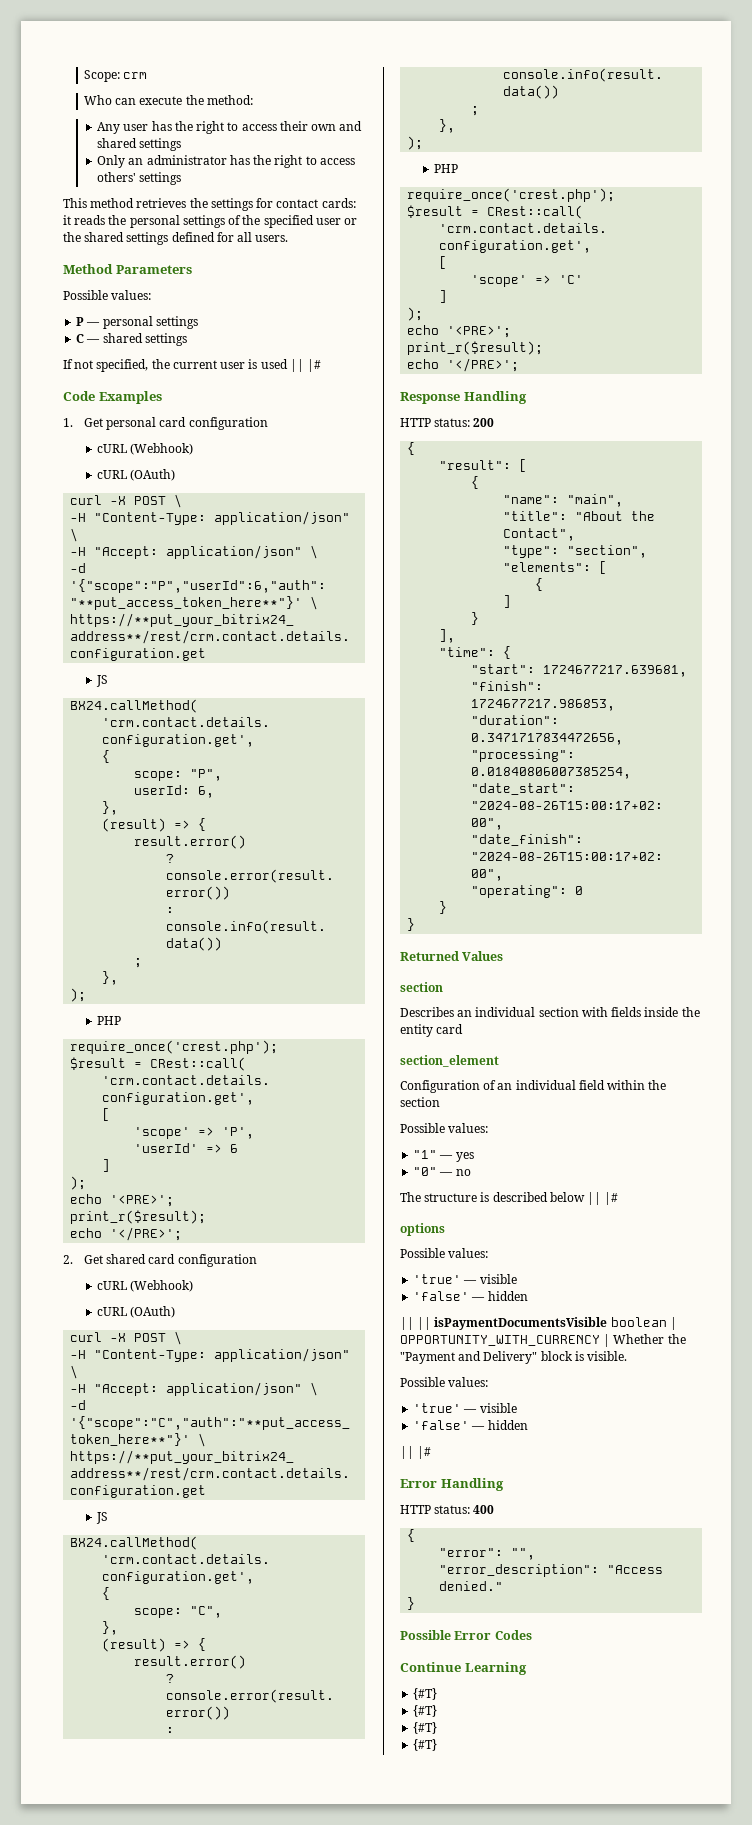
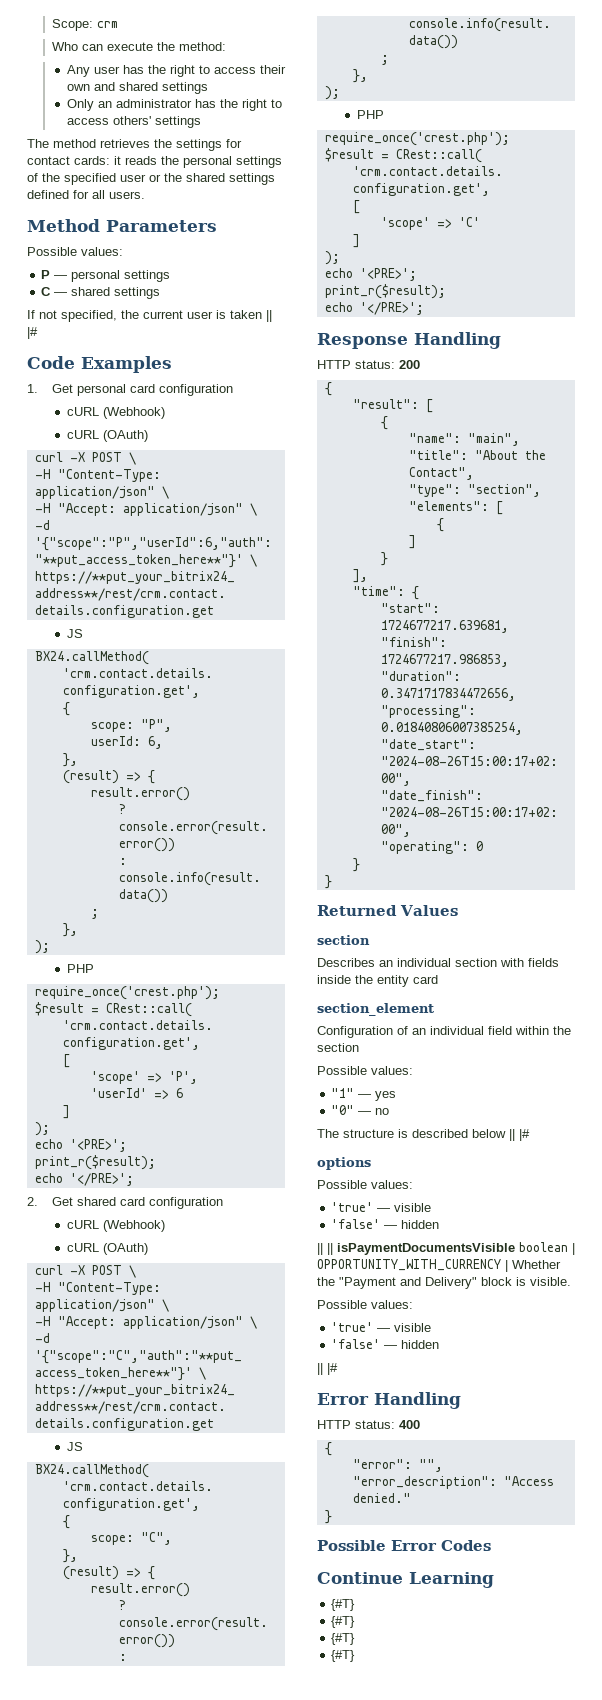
- This method retrieves the settings for contact cards: it reads the personal settings of the specified user or the shared settings defined for all users.
+ The method retrieves the settings for contact cards: it reads the personal settings of the specified user or the shared settings defined for all users.
- If not specified, the current user is used || |#
+ If not specified, the current user is taken || |#

